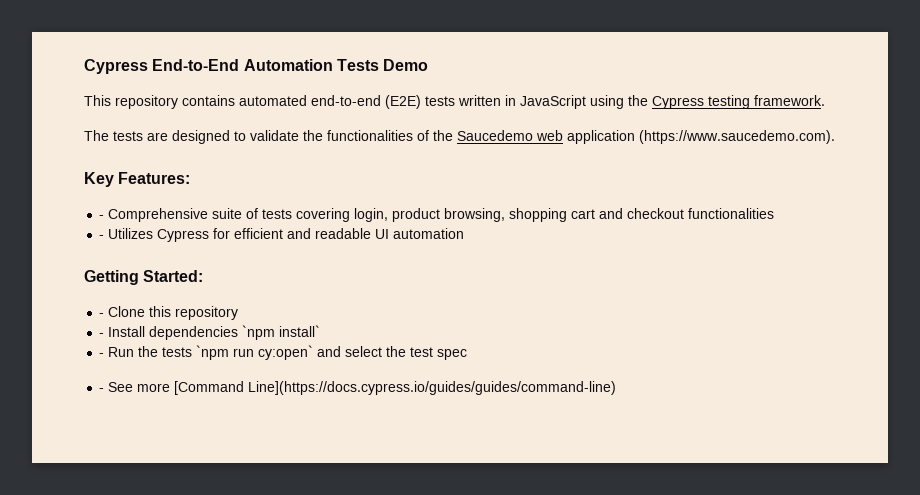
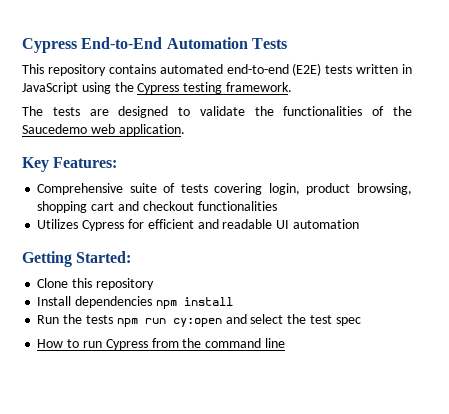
- Cypress End-to-End Automation Tests Demo
+ Cypress End-to-End Automation Tests
- The tests are designed to validate the functionalities of the Saucedemo web application (https://www.saucedemo.com).
+ The tests are designed to validate the functionalities of the Saucedemo web application.
- - Comprehensive suite of tests covering login, product browsing, shopping cart and checkout functionalities
+ Comprehensive suite of tests covering login, product browsing, shopping cart and checkout functionalities
- - Utilizes Cypress for efficient and readable UI automation
+ Utilizes Cypress for efficient and readable UI automation
- - Clone this repository
+ Clone this repository
- - Install dependencies `npm install`
- - Run the tests `npm run cy:open` and select the test spec
+ Install dependencies npm install
+ Run the tests npm run cy:open and select the test spec
- - See more [Command Line](https://docs.cypress.io/guides/guides/command-line)
+ How to run Cypress from the command line

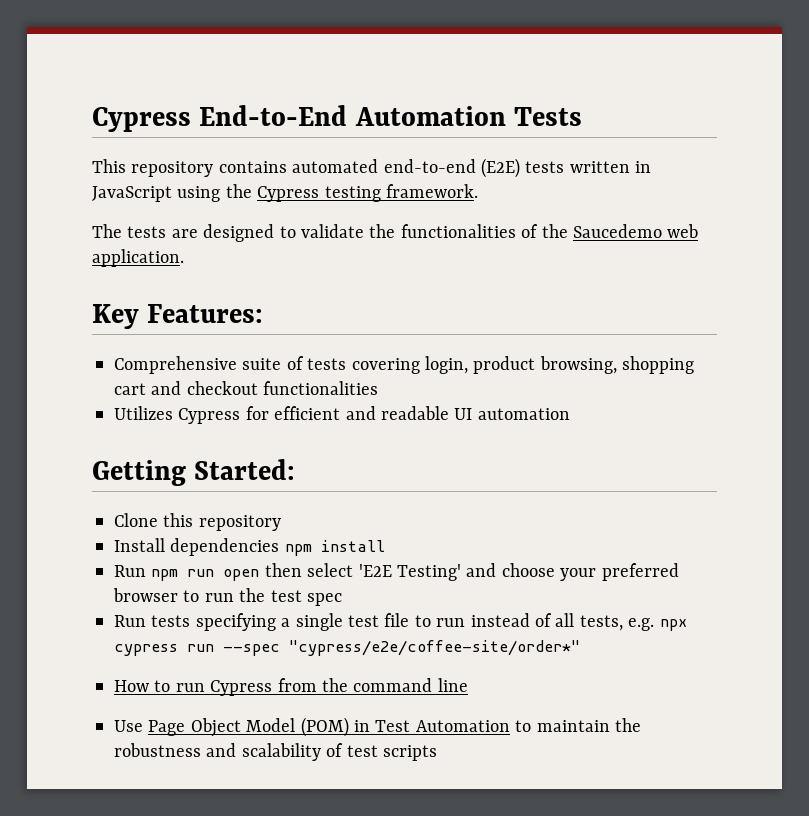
- Run the tests npm run cy:open and select the test spec
+ Run npm run open then select 'E2E Testing' and choose your preferred browser to run the test spec
+ Run tests specifying a single test file to run instead of all tests, e.g. npx cypress run --spec "cypress/e2e/coffee-site/order*"
+ Use Page Object Model (POM) in Test Automation to maintain the robustness and scalability of test scripts

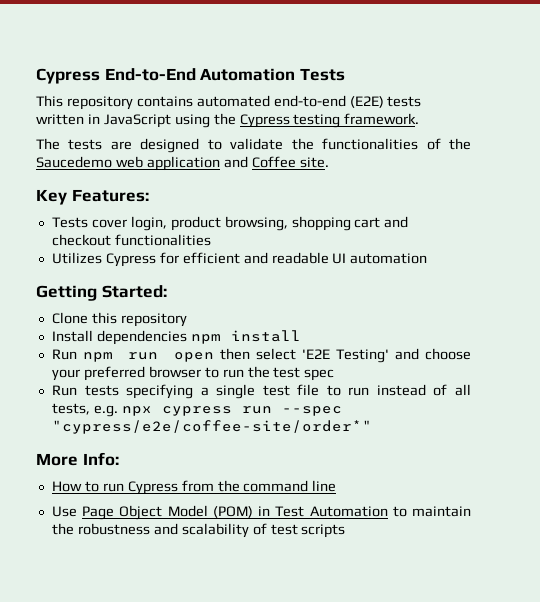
- The tests are designed to validate the functionalities of the Saucedemo web application.
+ The tests are designed to validate the functionalities of the Saucedemo web application and Coffee site.
  Key Features:
- Comprehensive suite of tests covering login, product browsing, shopping cart and checkout functionalities
+ Tests cover login, product browsing, shopping cart and checkout functionalities
+ More Info:

